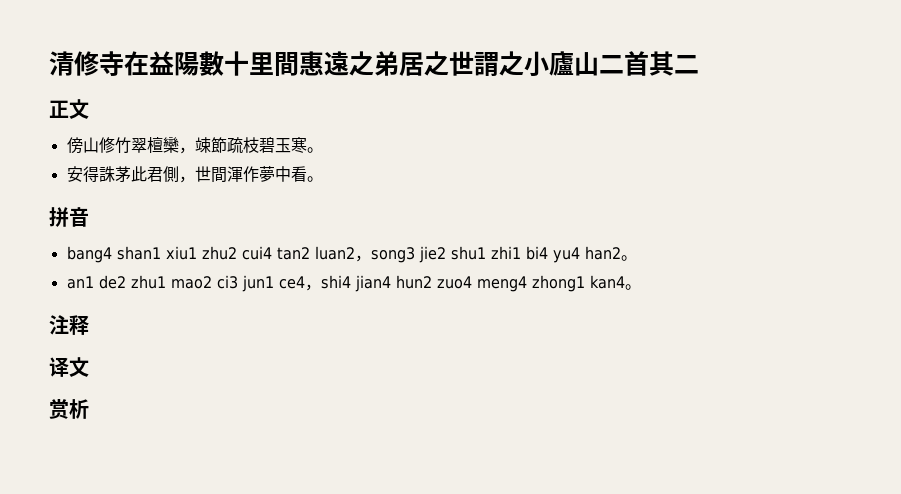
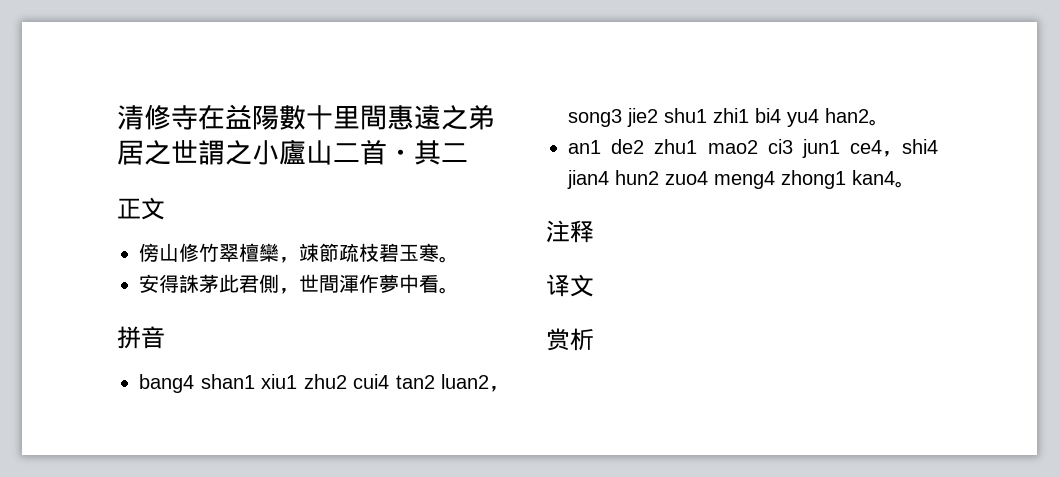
- 清修寺在益陽數十里間惠遠之弟居之世謂之小廬山二首其二
+ 清修寺在益陽數十里間惠遠之弟居之世謂之小廬山二首・其二

